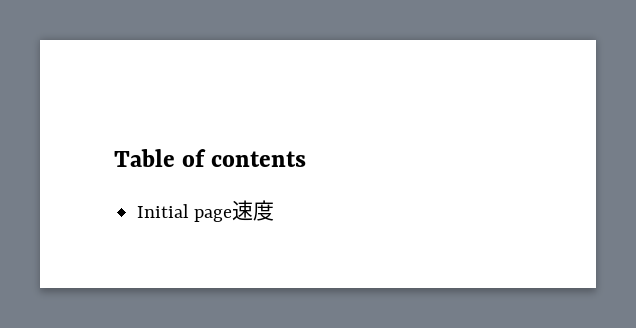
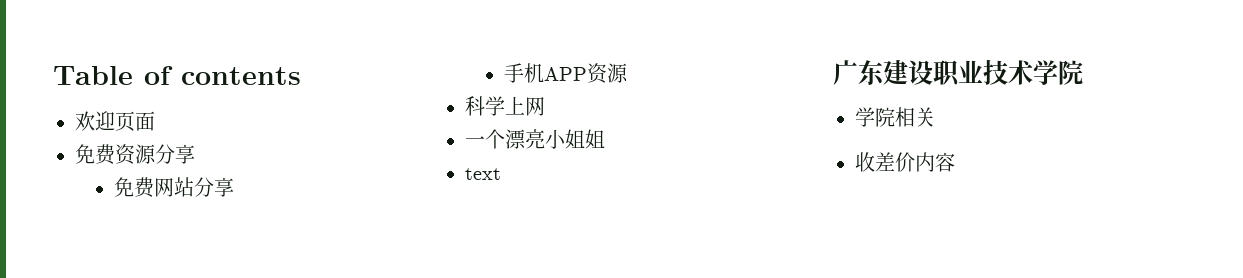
- Initial page速度
+ 欢迎页面
+ 免费资源分享
+ 免费网站分享
+ 手机APP资源
+ 科学上网
+ 一个漂亮小姐姐
+ text
+ 广东建设职业技术学院
+ 学院相关
+ 收差价内容

